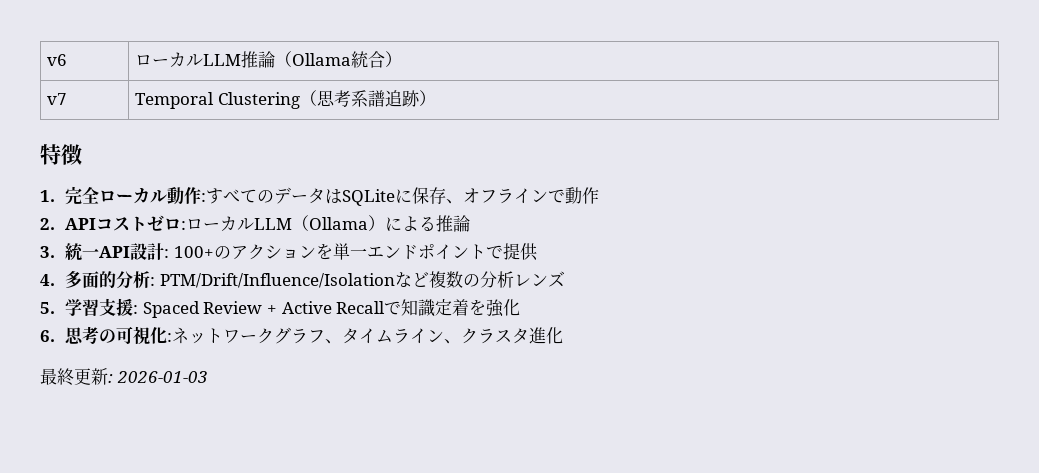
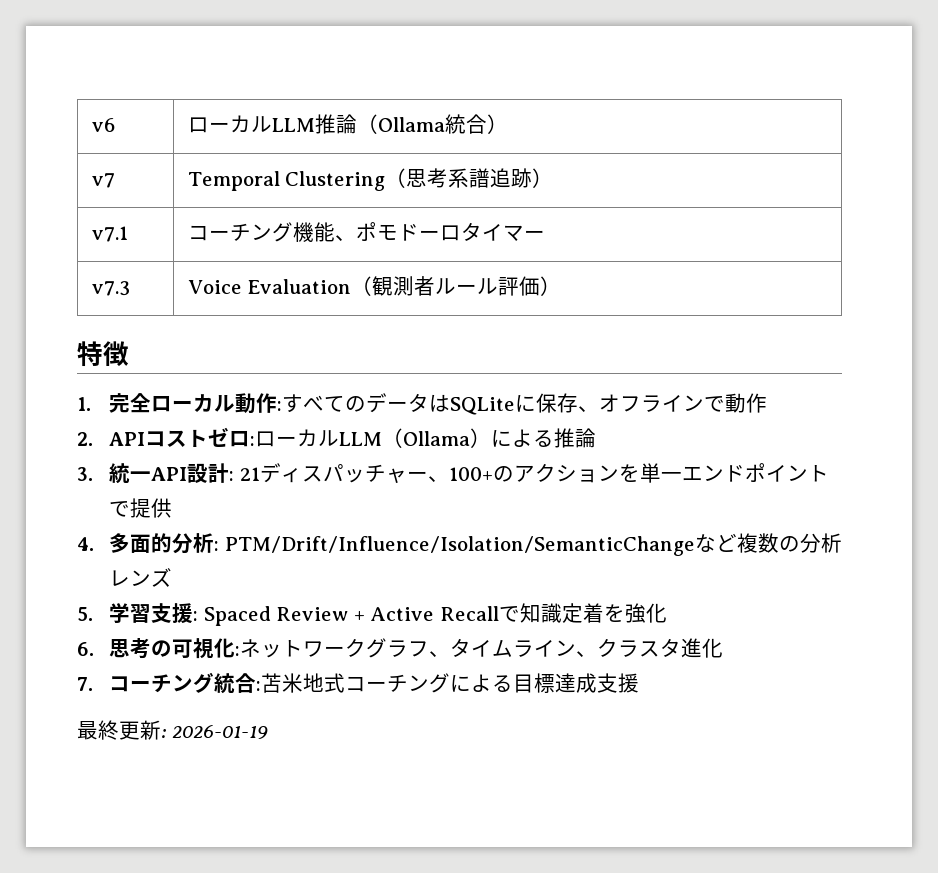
+ v7.1 | コーチング機能、ポモドーロタイマー
+ v7.3 | Voice Evaluation（観測者ルール評価）
- 3.統一API設計: 100+のアクションを単一エンドポイントで提供
+ 3.統一API設計: 21ディスパッチャー、100+のアクションを単一エンドポイントで提供
- 4.多面的分析: PTM/Drift/Influence/Isolationなど複数の分析レンズ
+ 4.多面的分析: PTM/Drift/Influence/Isolation/SemanticChangeなど複数の分析レンズ
+ 7.コーチング統合:苫米地式コーチングによる目標達成支援
- 最終更新: 2026-01-03
+ 最終更新: 2026-01-19

